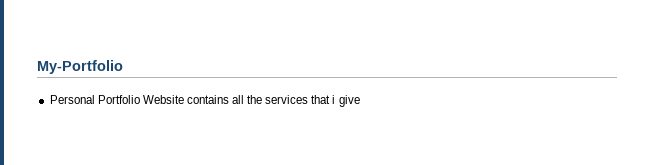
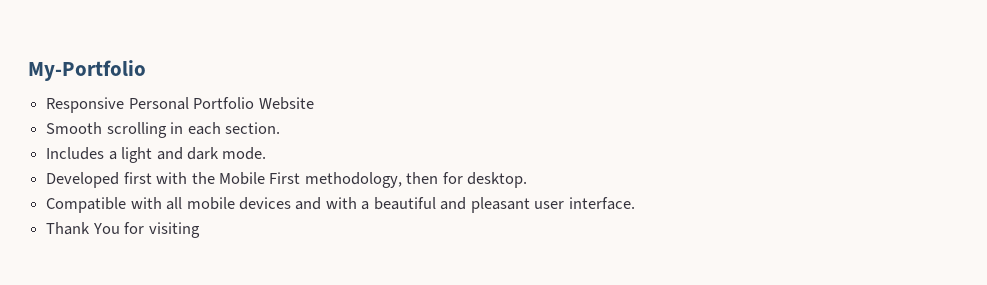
- Personal Portfolio Website contains all the services that i give
+ Responsive Personal Portfolio Website
+ Smooth scrolling in each section.
+ Includes a light and dark mode.
+ Developed first with the Mobile First methodology, then for desktop.
+ Compatible with all mobile devices and with a beautiful and pleasant user interface.
+ Thank You for visiting

